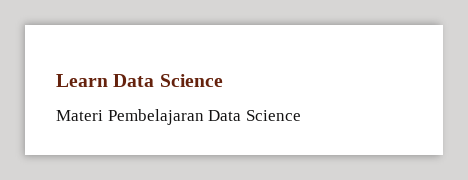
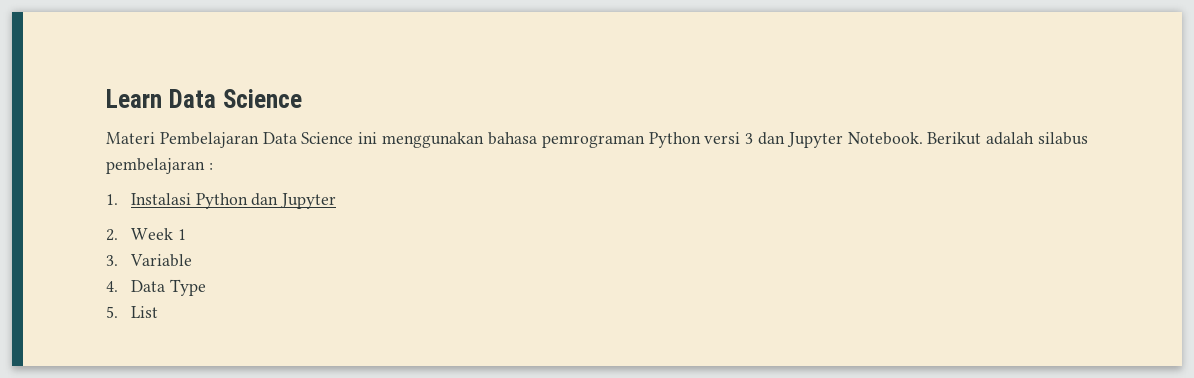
- Materi Pembelajaran Data Science
+ Materi Pembelajaran Data Science ini menggunakan bahasa pemrograman Python versi 3 dan Jupyter Notebook. Berikut adalah silabus pembelajaran :
+ 1. Instalasi Python dan Jupyter
+ 2. Week 1
+ 3. Variable
+ 4. Data Type
+ 5. List

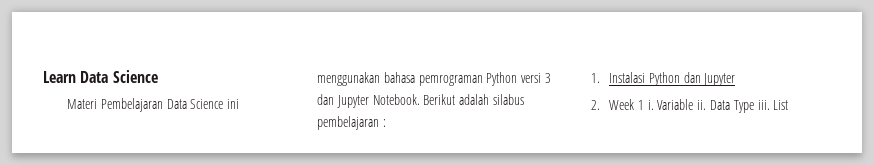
- 2. Week 1
- 3. Variable
- 4. Data Type
- 5. List
+ 2. Week 1 i. Variable ii. Data Type iii. List

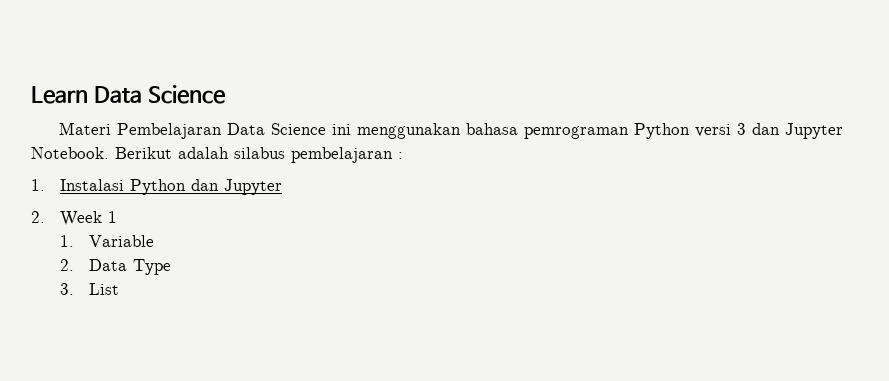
- 2. Week 1 i. Variable ii. Data Type iii. List
+ 2. Week 1
+ 1. Variable
+ 2. Data Type
+ 3. List

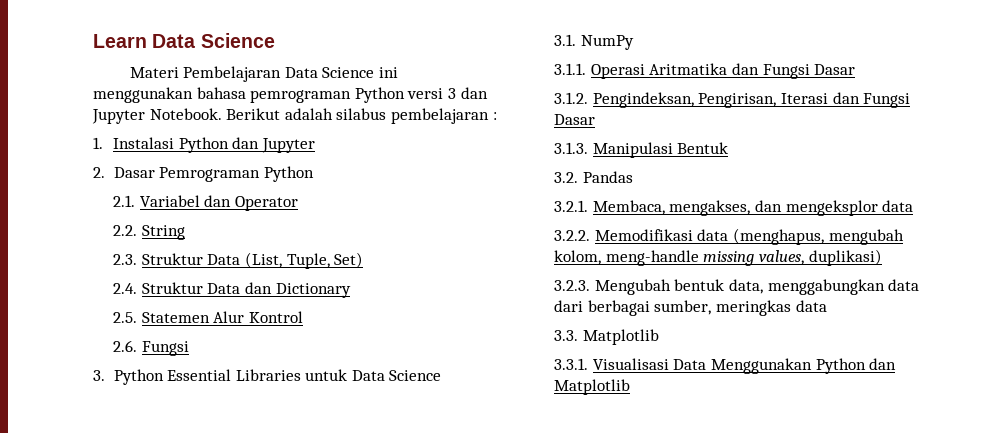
- 2. Week 1
- 1. Variable
- 2. Data Type
- 3. List
+ 2. Dasar Pemrograman Python
+ 2.1. Variabel dan Operator
+ 2.2. String
+ 2.3. Struktur Data (List, Tuple, Set)
+ 2.4. Struktur Data dan Dictionary
+ 2.5. Statemen Alur Kontrol
+ 2.6. Fungsi
+ 3. Python Essential Libraries untuk Data Science
+ 3.1. NumPy
+ 3.1.1. Operasi Aritmatika dan Fungsi Dasar
+ 3.1.2. Pengindeksan, Pengirisan, Iterasi dan Fungsi Dasar
+ 3.1.3. Manipulasi Bentuk
+ 3.2. Pandas
+ 3.2.1. Membaca, mengakses, dan mengeksplor data
+ 3.2.2. Memodifikasi data (menghapus, mengubah kolom, meng-handle missing values, duplikasi)
+ 3.2.3. Mengubah bentuk data, menggabungkan data dari berbagai sumber, meringkas data
+ 3.3. Matplotlib
+ 3.3.1. Visualisasi Data Menggunakan Python dan Matplotlib

